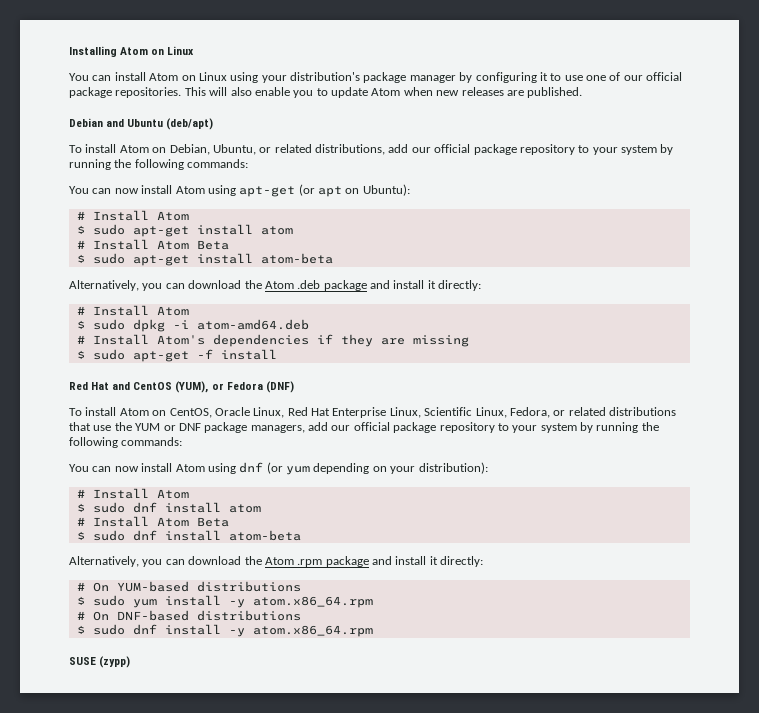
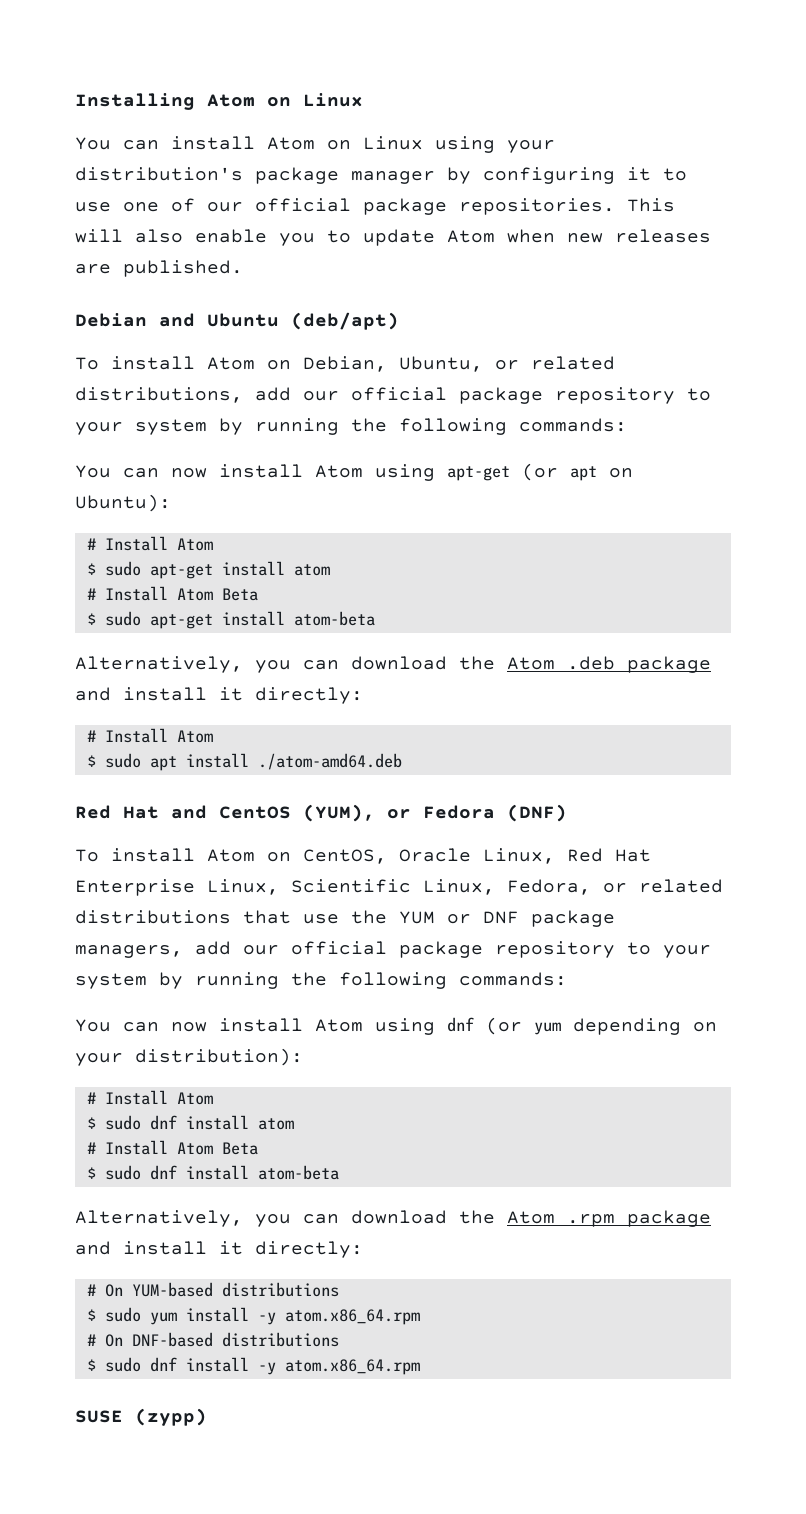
- $ sudo dpkg -i atom-amd64.deb
- # Install Atom's dependencies if they are missing
- $ sudo apt-get -f install
+ $ sudo apt install ./atom-amd64.deb

